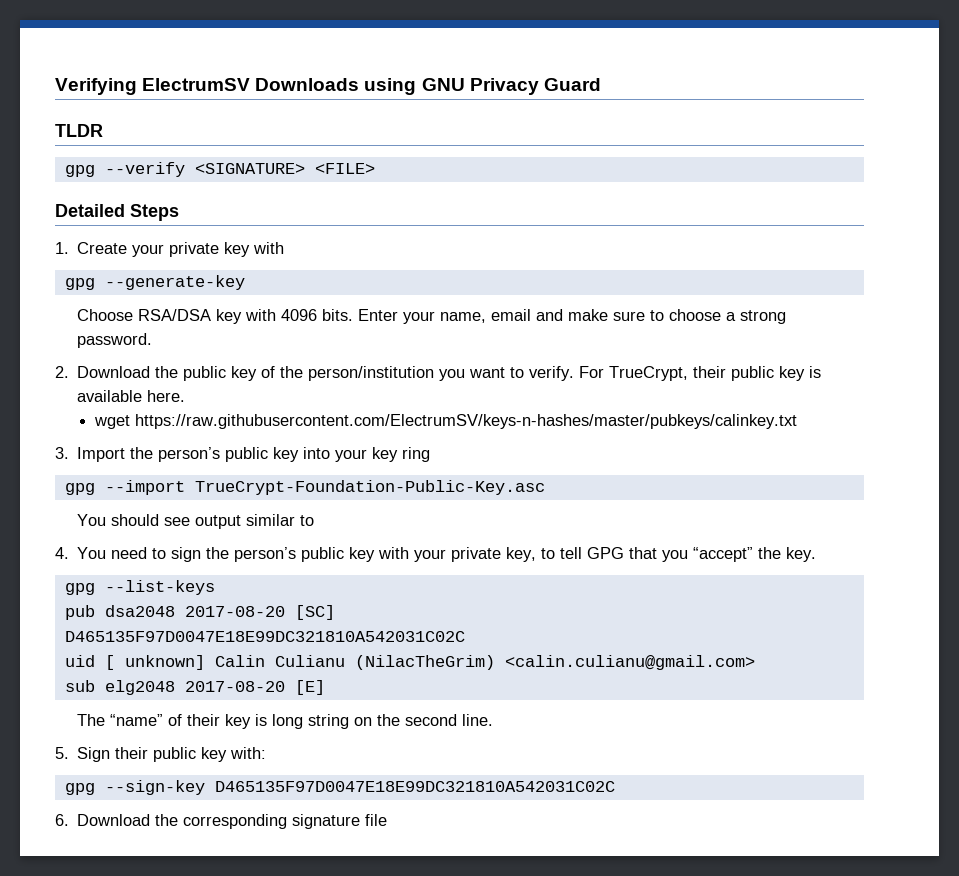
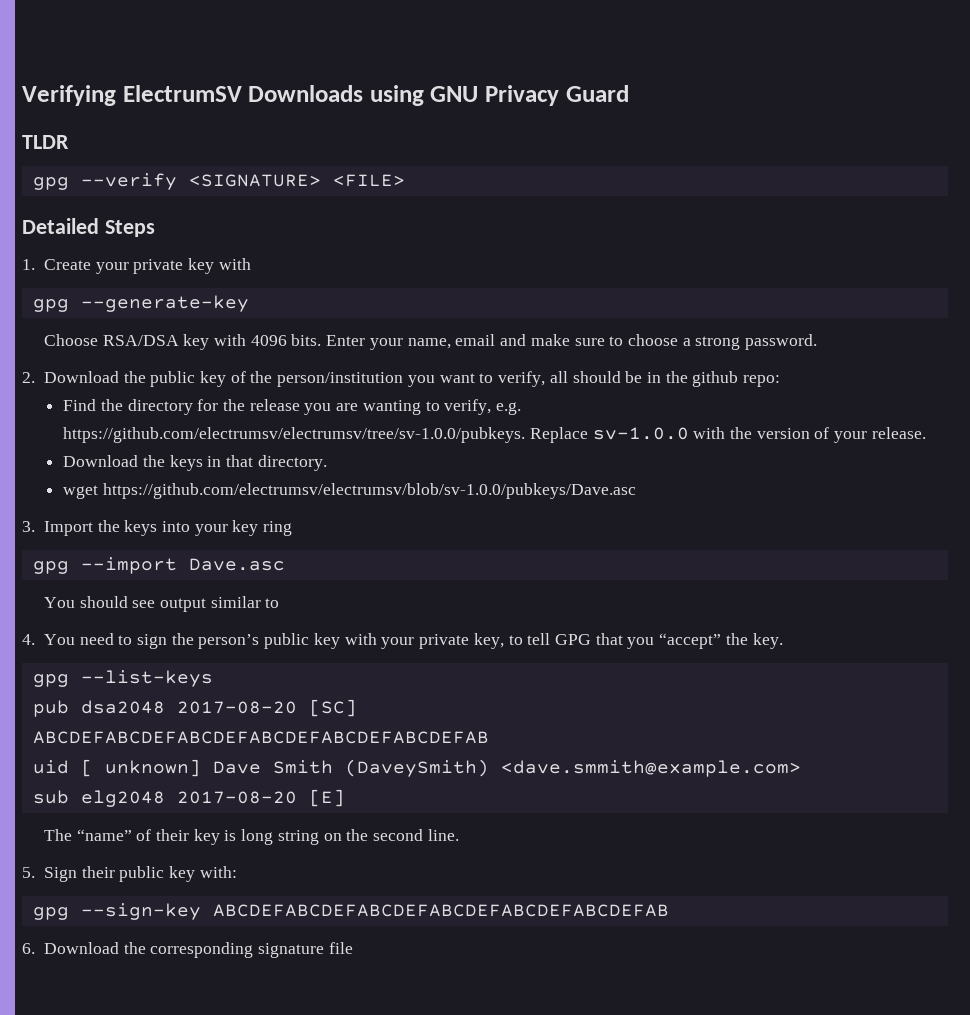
- 2. Download the public key of the person/institution you want to verify. For TrueCrypt, their public key is available here.
+ 2. Download the public key of the person/institution you want to verify, all should be in the github repo:
+ Find the directory for the release you are wanting to verify, e.g. https://github.com/electrumsv/electrumsv/tree/sv-1.0.0/pubkeys. Replace sv-1.0.0 with the version of your release.
+ Download the keys in that directory.
- wget https://raw.githubusercontent.com/ElectrumSV/keys-n-hashes/master/pubkeys/calinkey.txt
+ wget https://github.com/electrumsv/electrumsv/blob/sv-1.0.0/pubkeys/Dave.asc
- 3. Import the person’s public key into your key ring
+ 3. Import the keys into your key ring
- gpg --import TrueCrypt-Foundation-Public-Key.asc
+ gpg --import Dave.asc
  pub dsa2048 2017-08-20 [SC]
- D465135F97D0047E18E99DC321810A542031C02C
+ ABCDEFABCDEFABCDEFABCDEFABCDEFABCDEFAB
- uid [ unknown] Calin Culianu (NilacTheGrim) <calin.culianu@gmail.com>
+ uid [ unknown] Dave Smith (DaveySmith) <dave.smmith@example.com>
- gpg --sign-key D465135F97D0047E18E99DC321810A542031C02C
+ gpg --sign-key ABCDEFABCDEFABCDEFABCDEFABCDEFABCDEFAB

